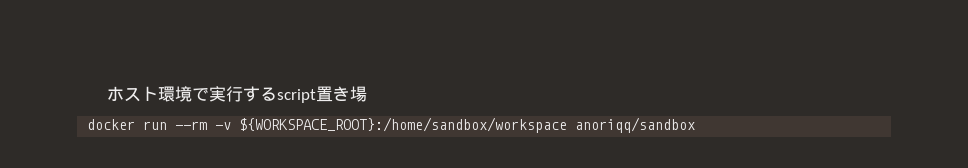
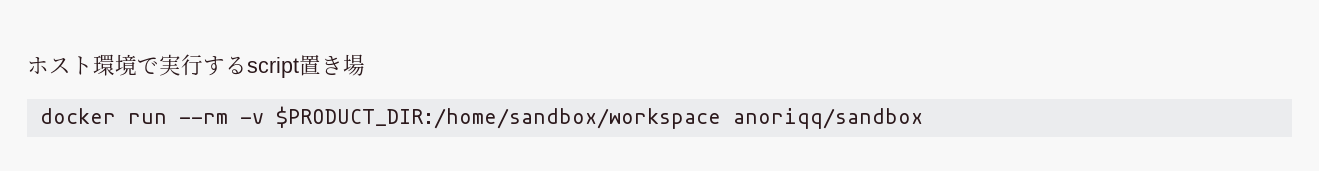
- docker run --rm -v ${WORKSPACE_ROOT}:/home/sandbox/workspace anoriqq/sandbox
+ docker run --rm -v $PRODUCT_DIR:/home/sandbox/workspace anoriqq/sandbox

